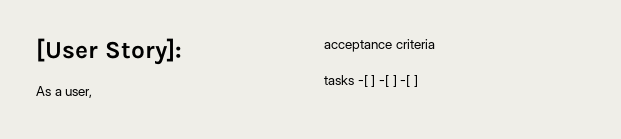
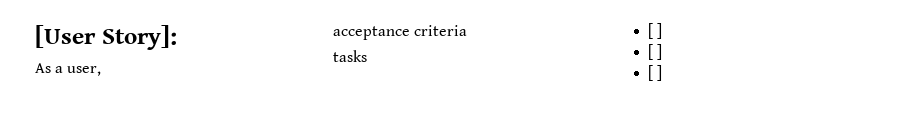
- tasks -[ ] -[ ] -[ ]
+ tasks
+ [ ]
+ [ ]
+ [ ]

